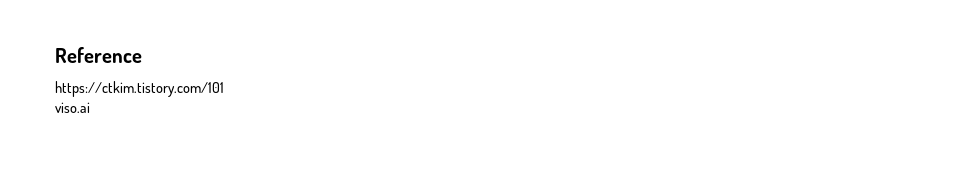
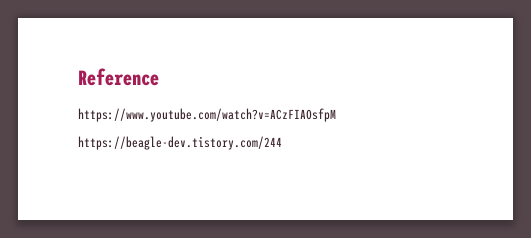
- https://ctkim.tistory.com/101
- viso.ai
+ https://www.youtube.com/watch?v=ACzFIAOsfpM
+ https://beagle-dev.tistory.com/244

